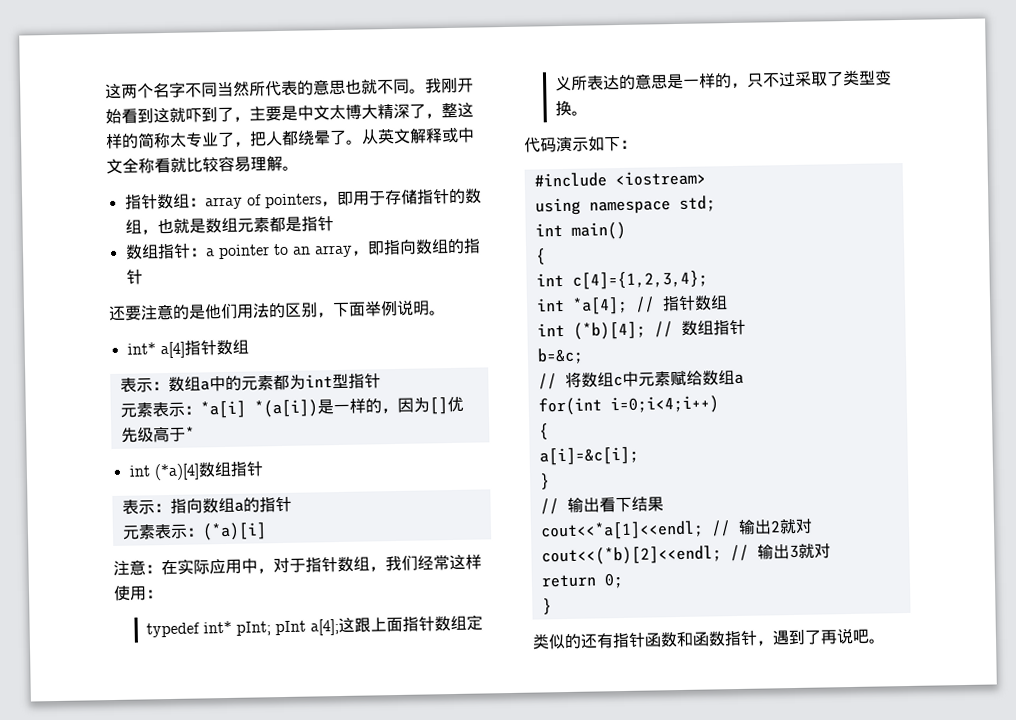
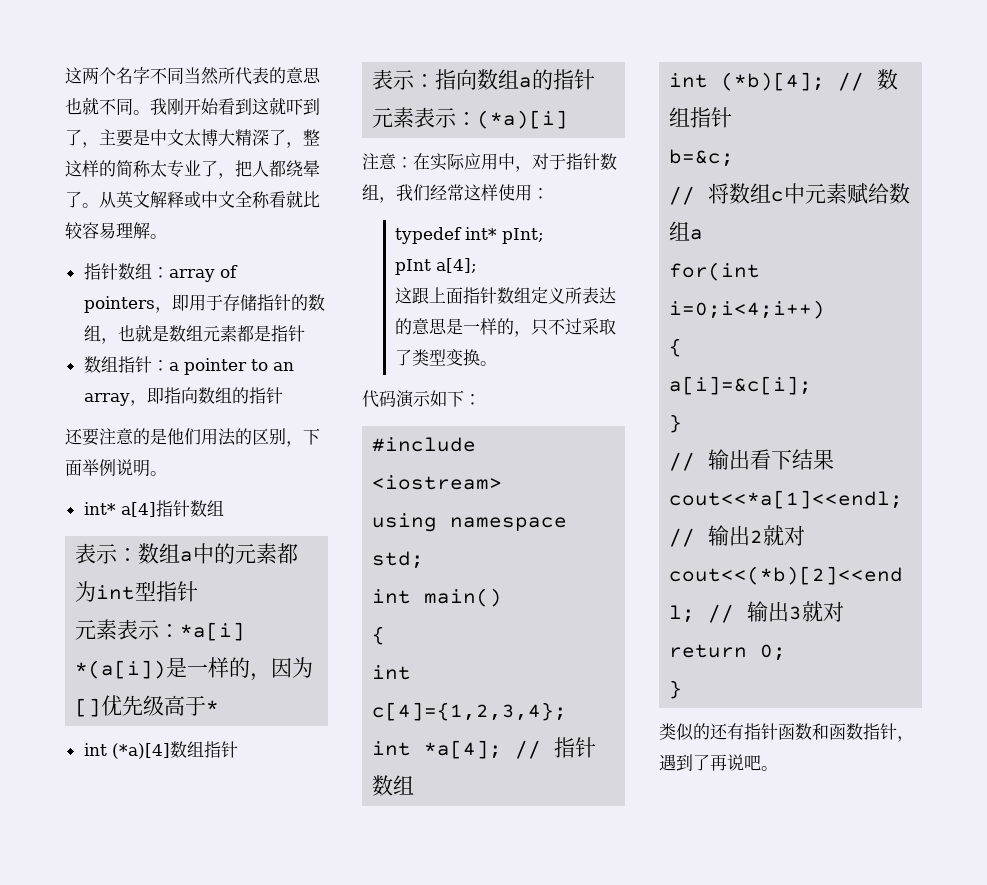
- typedef int* pInt; pInt a[4];这跟上面指针数组定义所表达的意思是一样的，只不过采取了类型变换。
+ typedef int* pInt;
+ pInt a[4];
+ 这跟上面指针数组定义所表达的意思是一样的，只不过采取了类型变换。

